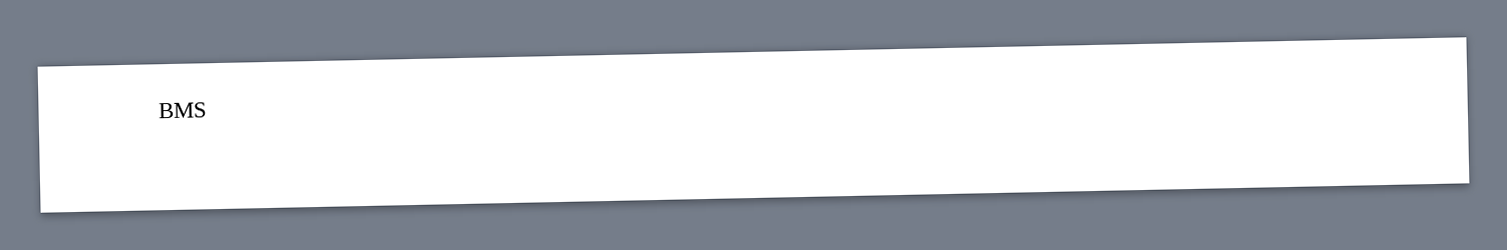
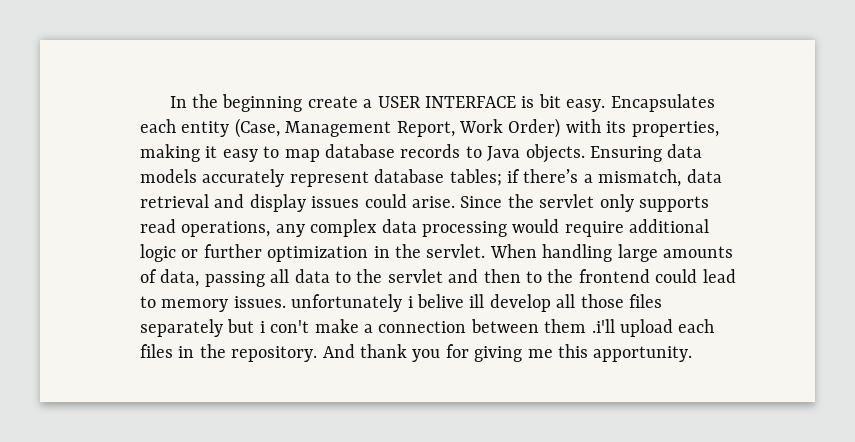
- BMS
+ In the beginning create a USER INTERFACE is bit easy. Encapsulates each entity (Case, Management Report, Work Order) with its properties, making it easy to map database records to Java objects. Ensuring data models accurately represent database tables; if there’s a mismatch, data retrieval and display issues could arise. Since the servlet only supports read operations, any complex data processing would require additional logic or further optimization in the servlet. When handling large amounts of data, passing all data to the servlet and then to the frontend could lead to memory issues. unfortunately i belive ill develop all those files separately but i con't make a connection between them .i'll upload each files in the repository. And thank you for giving me this apportunity.

